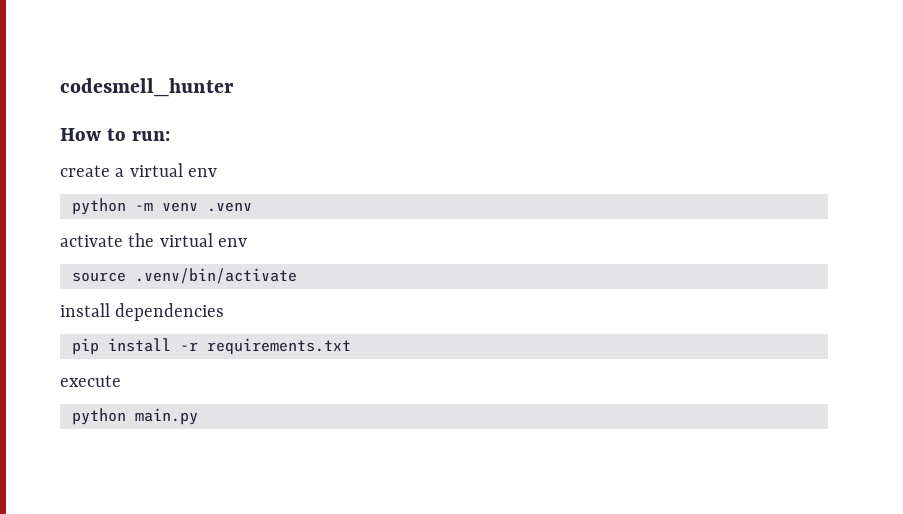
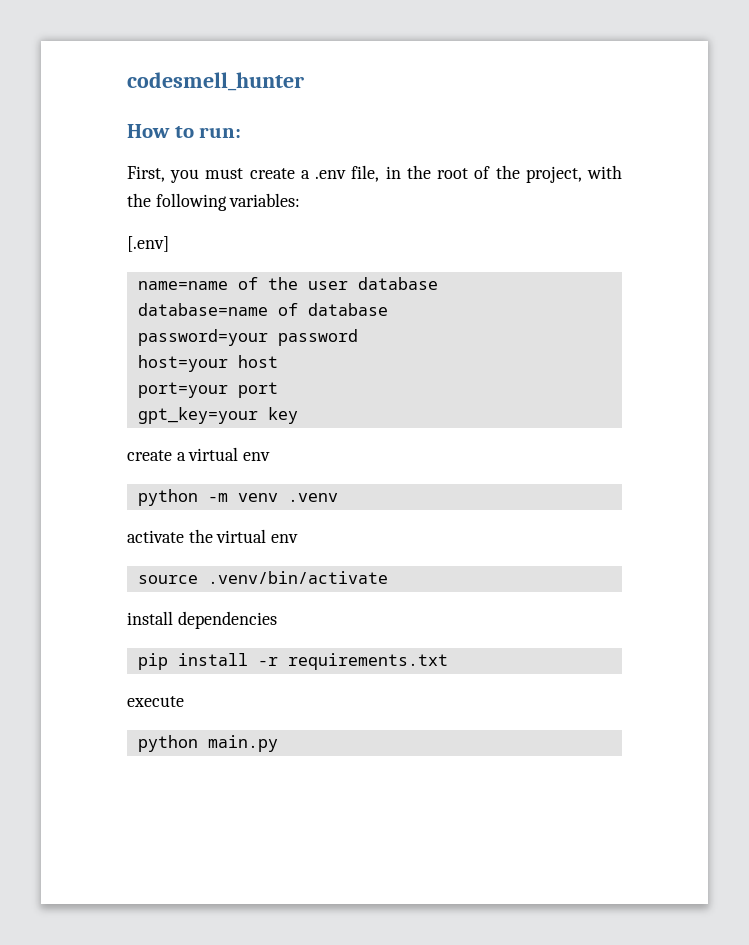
+ First, you must create a .env file, in the root of the project, with the following variables:
+ [.env]
+ name=name of the user database
+ database=name of database
+ password=your password
+ host=your host
+ port=your port
+ gpt_key=your key

